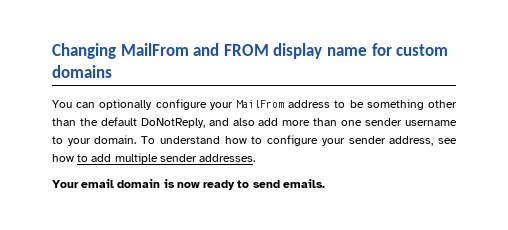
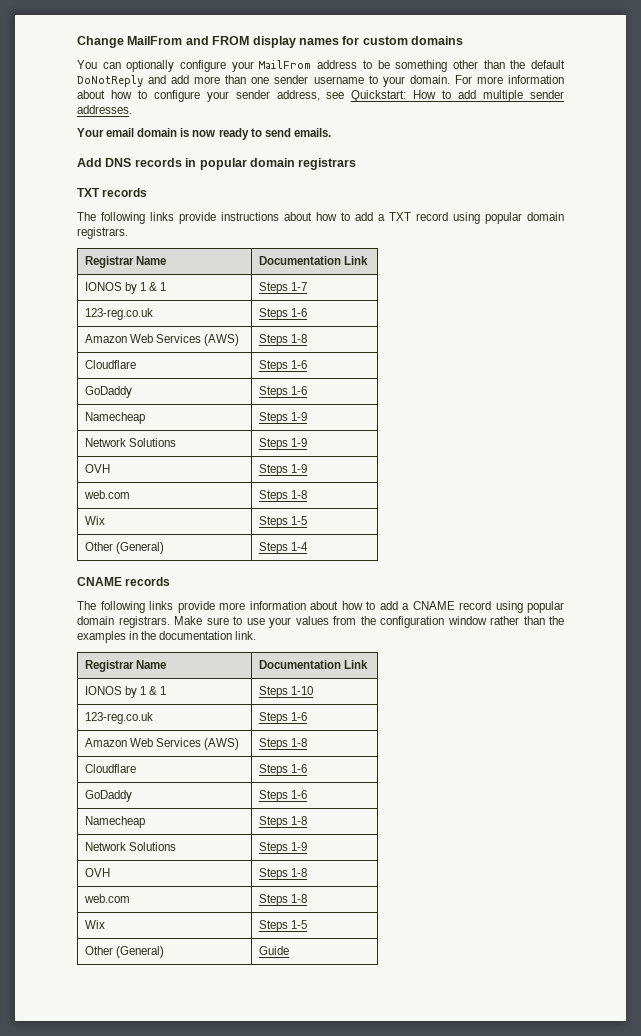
- Changing MailFrom and FROM display name for custom domains
+ Change MailFrom and FROM display names for custom domains
- You can optionally configure your MailFrom address to be something other than the default DoNotReply, and also add more than one sender username to your domain.
+ You can optionally configure your MailFrom address to be something other than the default DoNotReply and add more than one sender username to your domain.
- To understand how to configure your sender address, see how to add multiple sender addresses.
+ For more information about how to configure your sender address, see Quickstart: How to add multiple sender addresses.
+ Add DNS records in popular domain registrars
+ TXT records
+ The following links provide instructions about how to add a TXT record using popular domain registrars.
+ Registrar Name | Documentation Link
+ IONOS by 1 & 1 | Steps 1-7
+ 123-reg.co.uk | Steps 1-6
+ Amazon Web Services (AWS) | Steps 1-8
+ Cloudflare | Steps 1-6
+ GoDaddy | Steps 1-6
+ Namecheap | Steps 1-9
+ Network Solutions | Steps 1-9
+ OVH | Steps 1-9
+ web.com | Steps 1-8
+ Wix | Steps 1-5
+ Other (General) | Steps 1-4
+ CNAME records
+ The following links provide more information about how to add a CNAME record using popular domain registrars. Make sure to use your values from the configuration window rather than the examples in the documentation link.
+ Registrar Name | Documentation Link
+ IONOS by 1 & 1 | Steps 1-10
+ 123-reg.co.uk | Steps 1-6
+ Amazon Web Services (AWS) | Steps 1-8
+ Cloudflare | Steps 1-6
+ GoDaddy | Steps 1-6
+ Namecheap | Steps 1-8
+ Network Solutions | Steps 1-9
+ OVH | Steps 1-8
+ web.com | Steps 1-8
+ Wix | Steps 1-5
+ Other (General) | Guide

